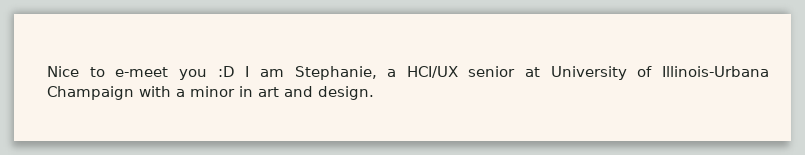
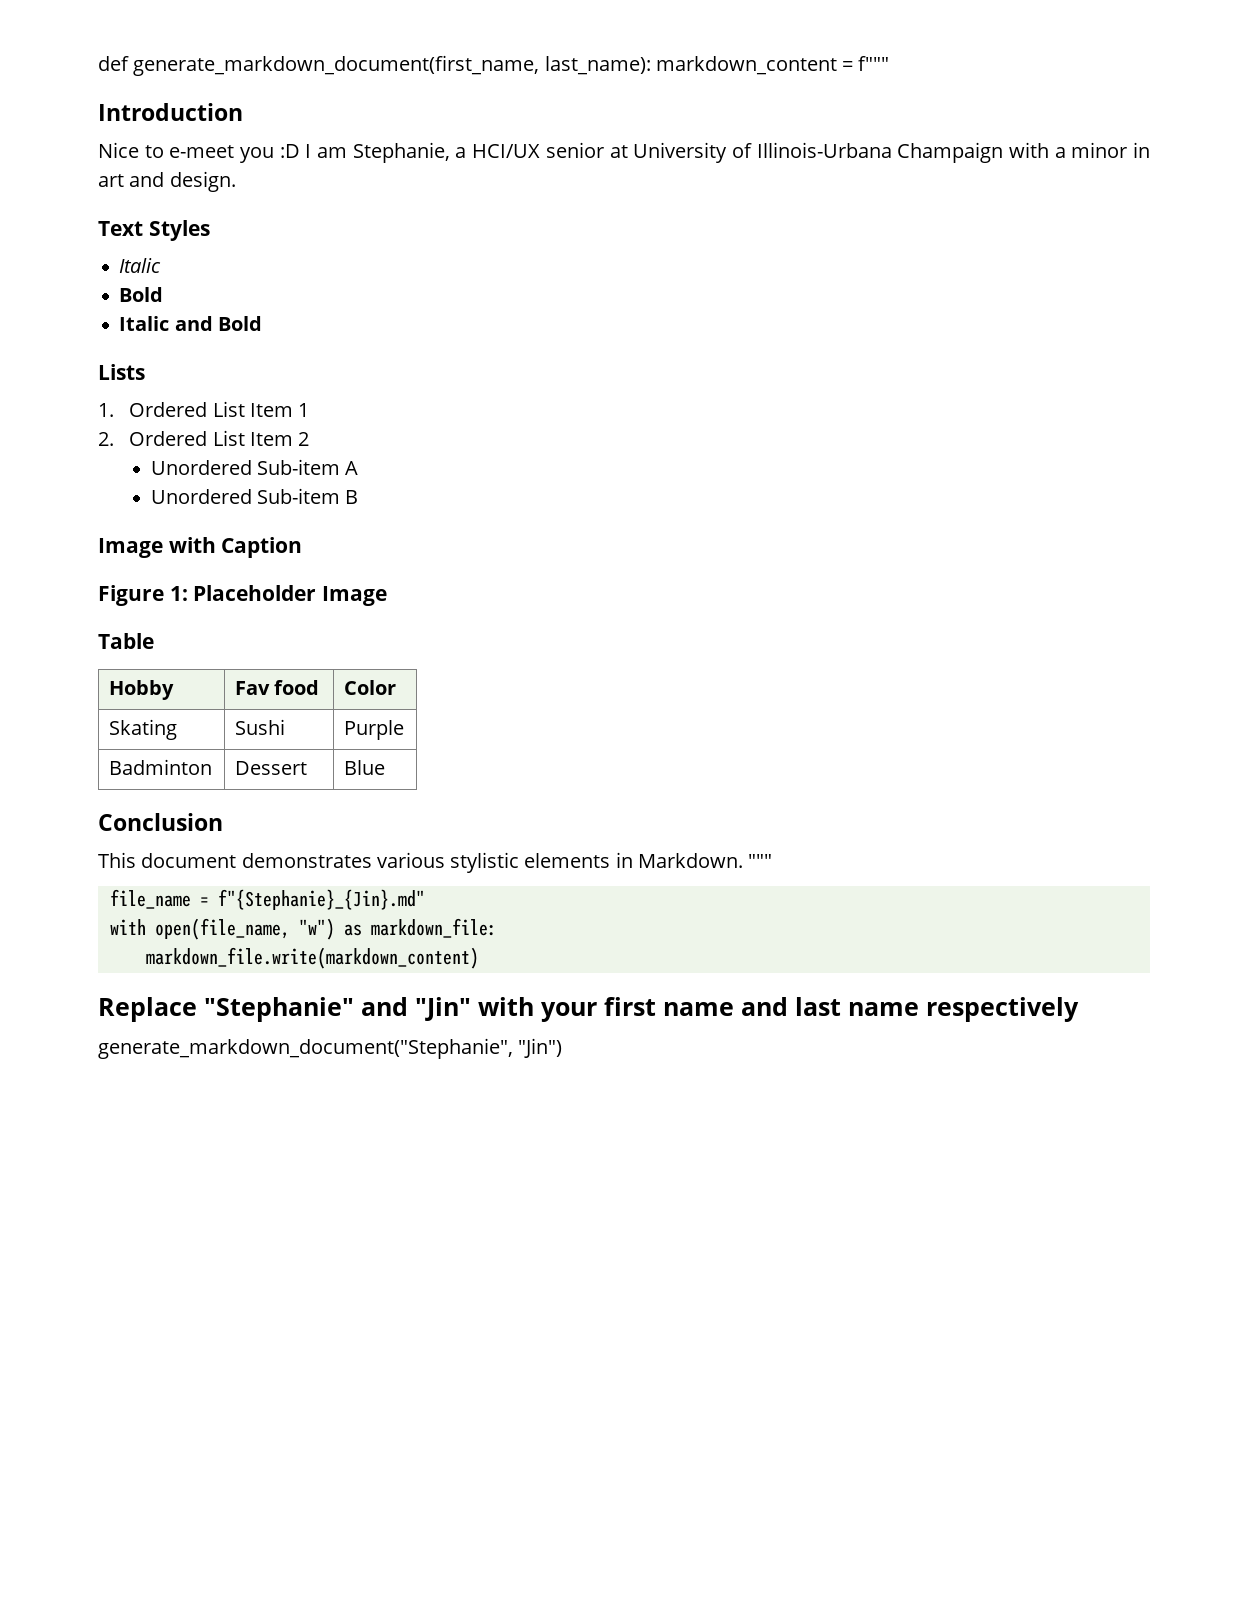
+ def generate_markdown_document(first_name, last_name): markdown_content = f"""
+ Introduction
+ Text Styles
+ Italic
+ Bold
+ Italic and Bold
+ Lists
+ 1. Ordered List Item 1
+ 2. Ordered List Item 2
+ Unordered Sub-item A
+ Unordered Sub-item B
+ Image with Caption
+ Figure 1: Placeholder Image
+ Table
+ Hobby | Fav food | Color
+ Skating | Sushi | Purple
+ Badminton | Dessert | Blue
+ Conclusion
+ This document demonstrates various stylistic elements in Markdown. """
+ file_name = f"{Stephanie}_{Jin}.md"
+ with open(file_name, "w") as markdown_file:
+ markdown_file.write(markdown_content)
+ Replace "Stephanie" and "Jin" with your first name and last name respectively
+ generate_markdown_document("Stephanie", "Jin")

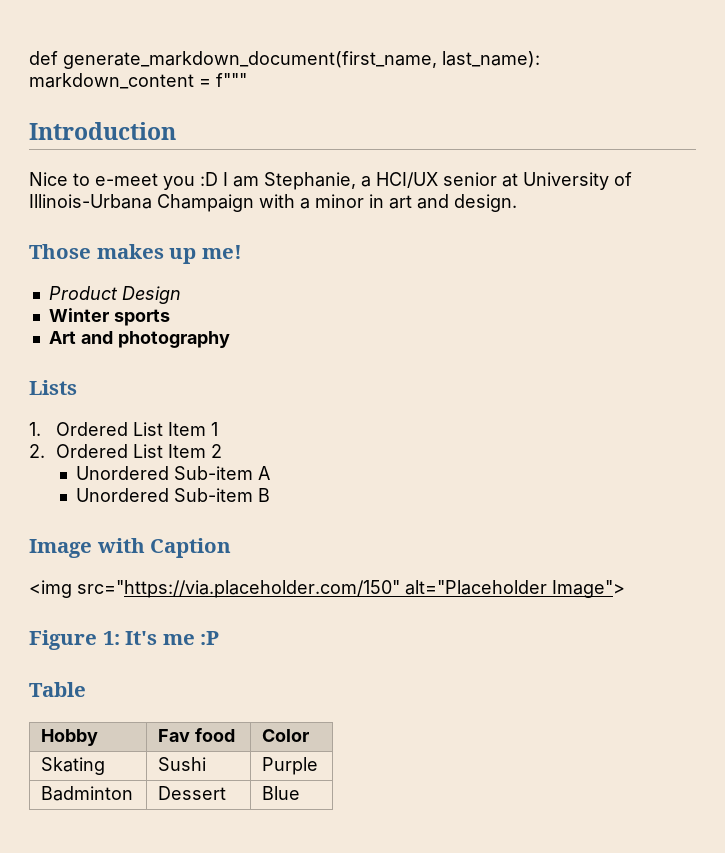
- Text Styles
- Italic
- Bold
- Italic and Bold
+ Those makes up me!
+ Product Design
+ Winter sports
+ Art and photography
+ <img src="https://via.placeholder.com/150" alt="Placeholder Image">
- Figure 1: Placeholder Image
+ Figure 1: It's me :P
- Conclusion
- This document demonstrates various stylistic elements in Markdown. """
- file_name = f"{Stephanie}_{Jin}.md"
- with open(file_name, "w") as markdown_file:
- markdown_file.write(markdown_content)
- Replace "Stephanie" and "Jin" with your first name and last name respectively
- generate_markdown_document("Stephanie", "Jin")

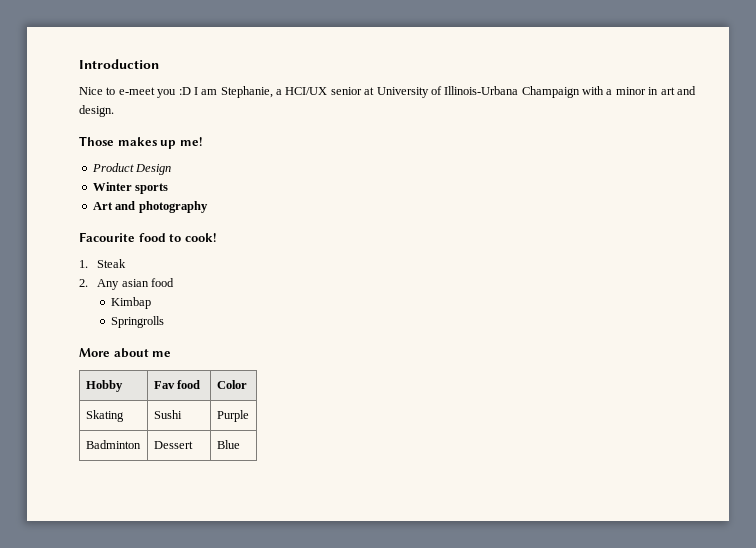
- def generate_markdown_document(first_name, last_name): markdown_content = f"""
- Lists
- 1. Ordered List Item 1
- 2. Ordered List Item 2
- Unordered Sub-item A
- Unordered Sub-item B
- Image with Caption
- <img src="https://via.placeholder.com/150" alt="Placeholder Image">
- Figure 1: It's me :P
- Table
+ Facourite food to cook!
+ 1. Steak
+ 2. Any asian food
+ Kimbap
+ Springrolls
+ More about me

